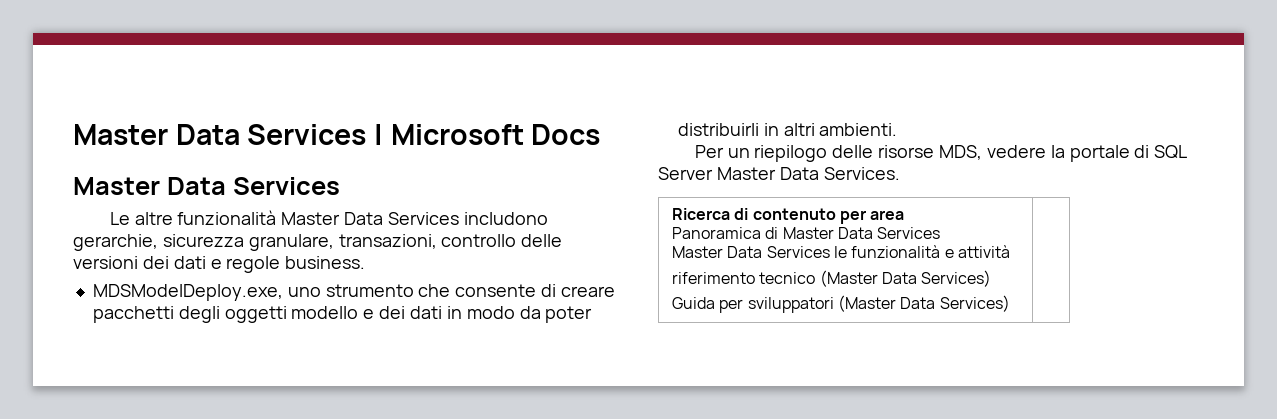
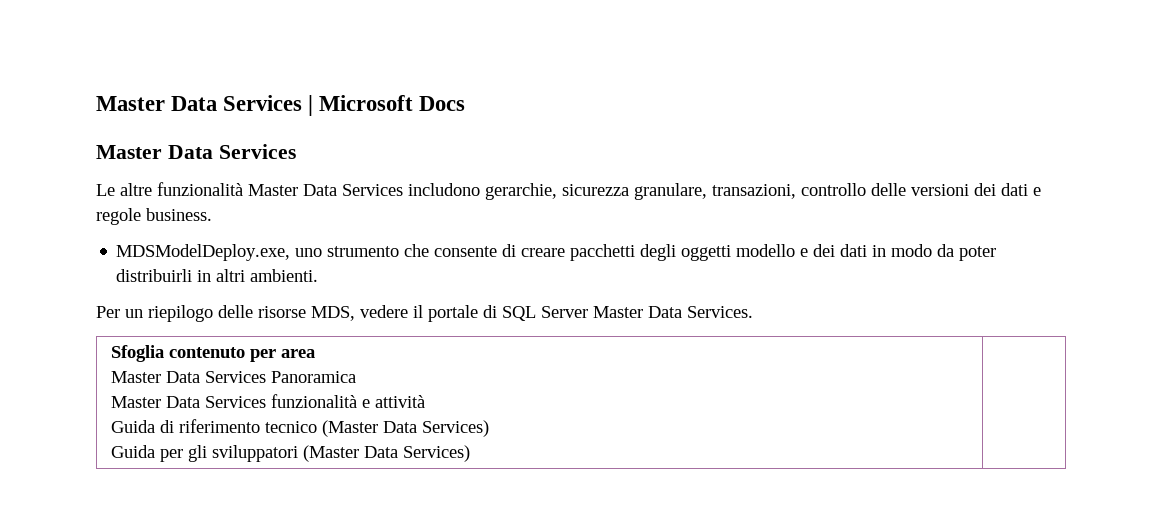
- Per un riepilogo delle risorse MDS, vedere la portale di SQL Server Master Data Services.
+ Per un riepilogo delle risorse MDS, vedere il portale di SQL Server Master Data Services.
- Ricerca di contenuto per area
- Panoramica di Master Data Services
- Master Data Services le funzionalità e attività
- riferimento tecnico (Master Data Services)
- Guida per sviluppatori (Master Data Services) |
+ Sfoglia contenuto per area
+ Master Data Services Panoramica
+ Master Data Services funzionalità e attività
+ Guida di riferimento tecnico (Master Data Services)
+ Guida per gli sviluppatori (Master Data Services) |

